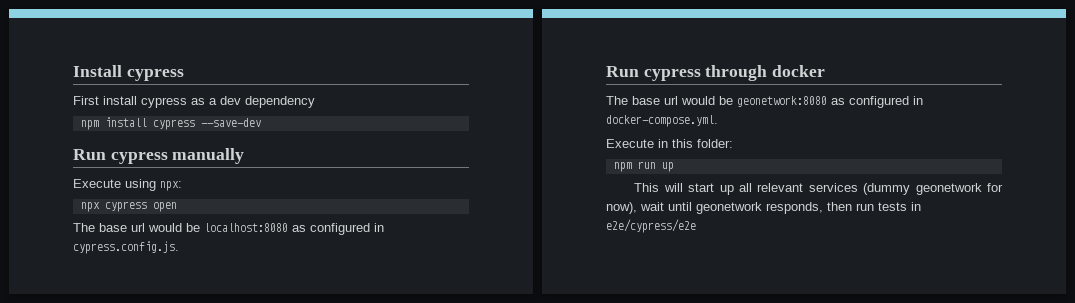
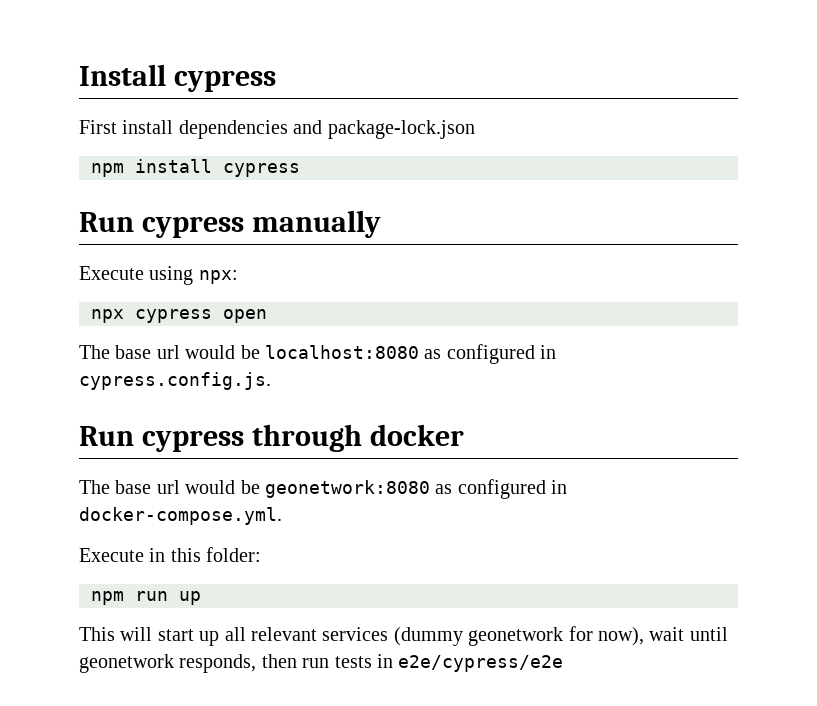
- First install cypress as a dev dependency
+ First install dependencies and package-lock.json
- npm install cypress --save-dev
+ npm install cypress

